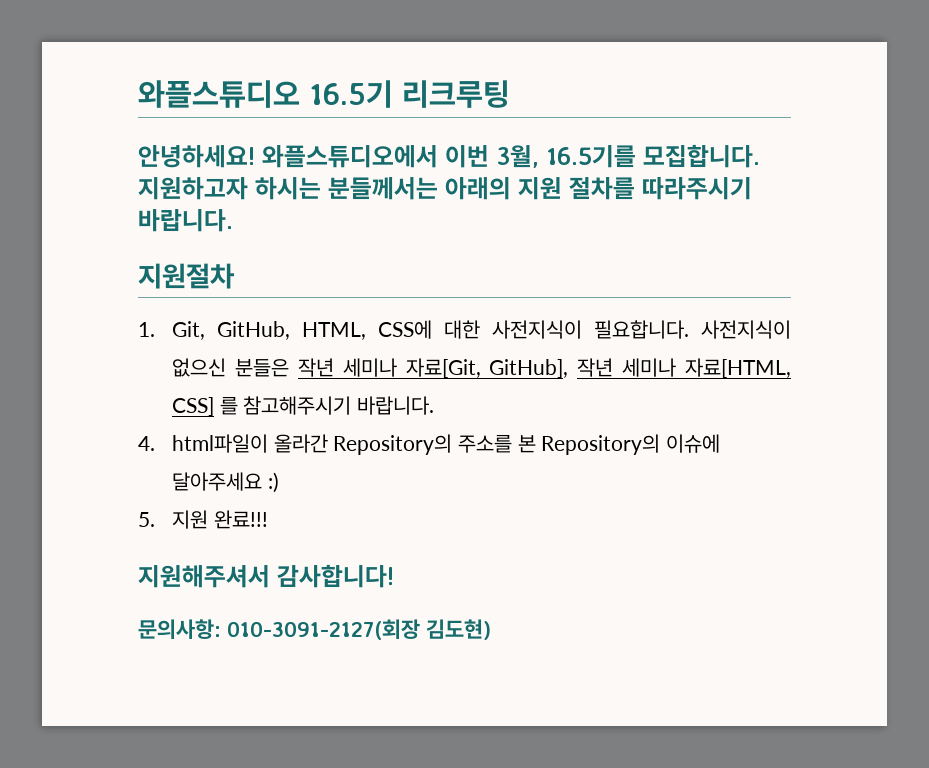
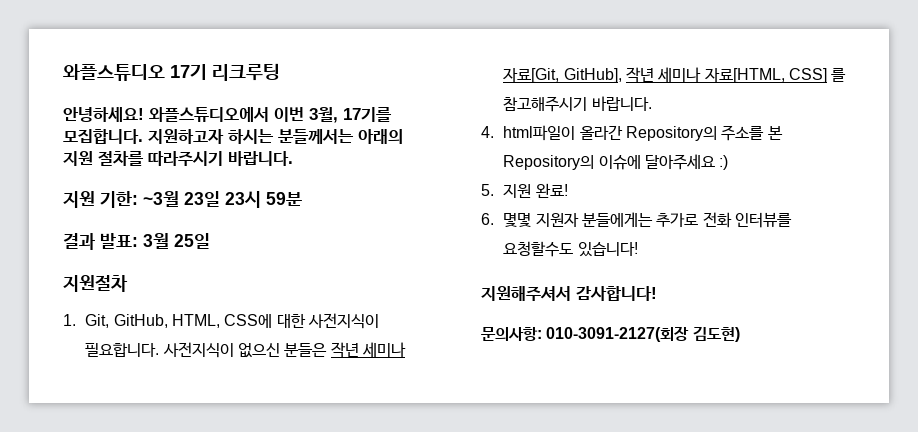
- 와플스튜디오 16.5기 리크루팅
+ 와플스튜디오 17기 리크루팅
- 와플스튜디오에서 이번 3월, 16.5기를 모집합니다.
+ 와플스튜디오에서 이번 3월, 17기를 모집합니다.
+ 지원 기한: ~3월 23일 23시 59분
+ 결과 발표: 3월 25일
- 5. 지원 완료!!!
+ 5. 지원 완료!
+ 6. 몇몇 지원자 분들에게는 추가로 전화 인터뷰를 요청할수도 있습니다!

